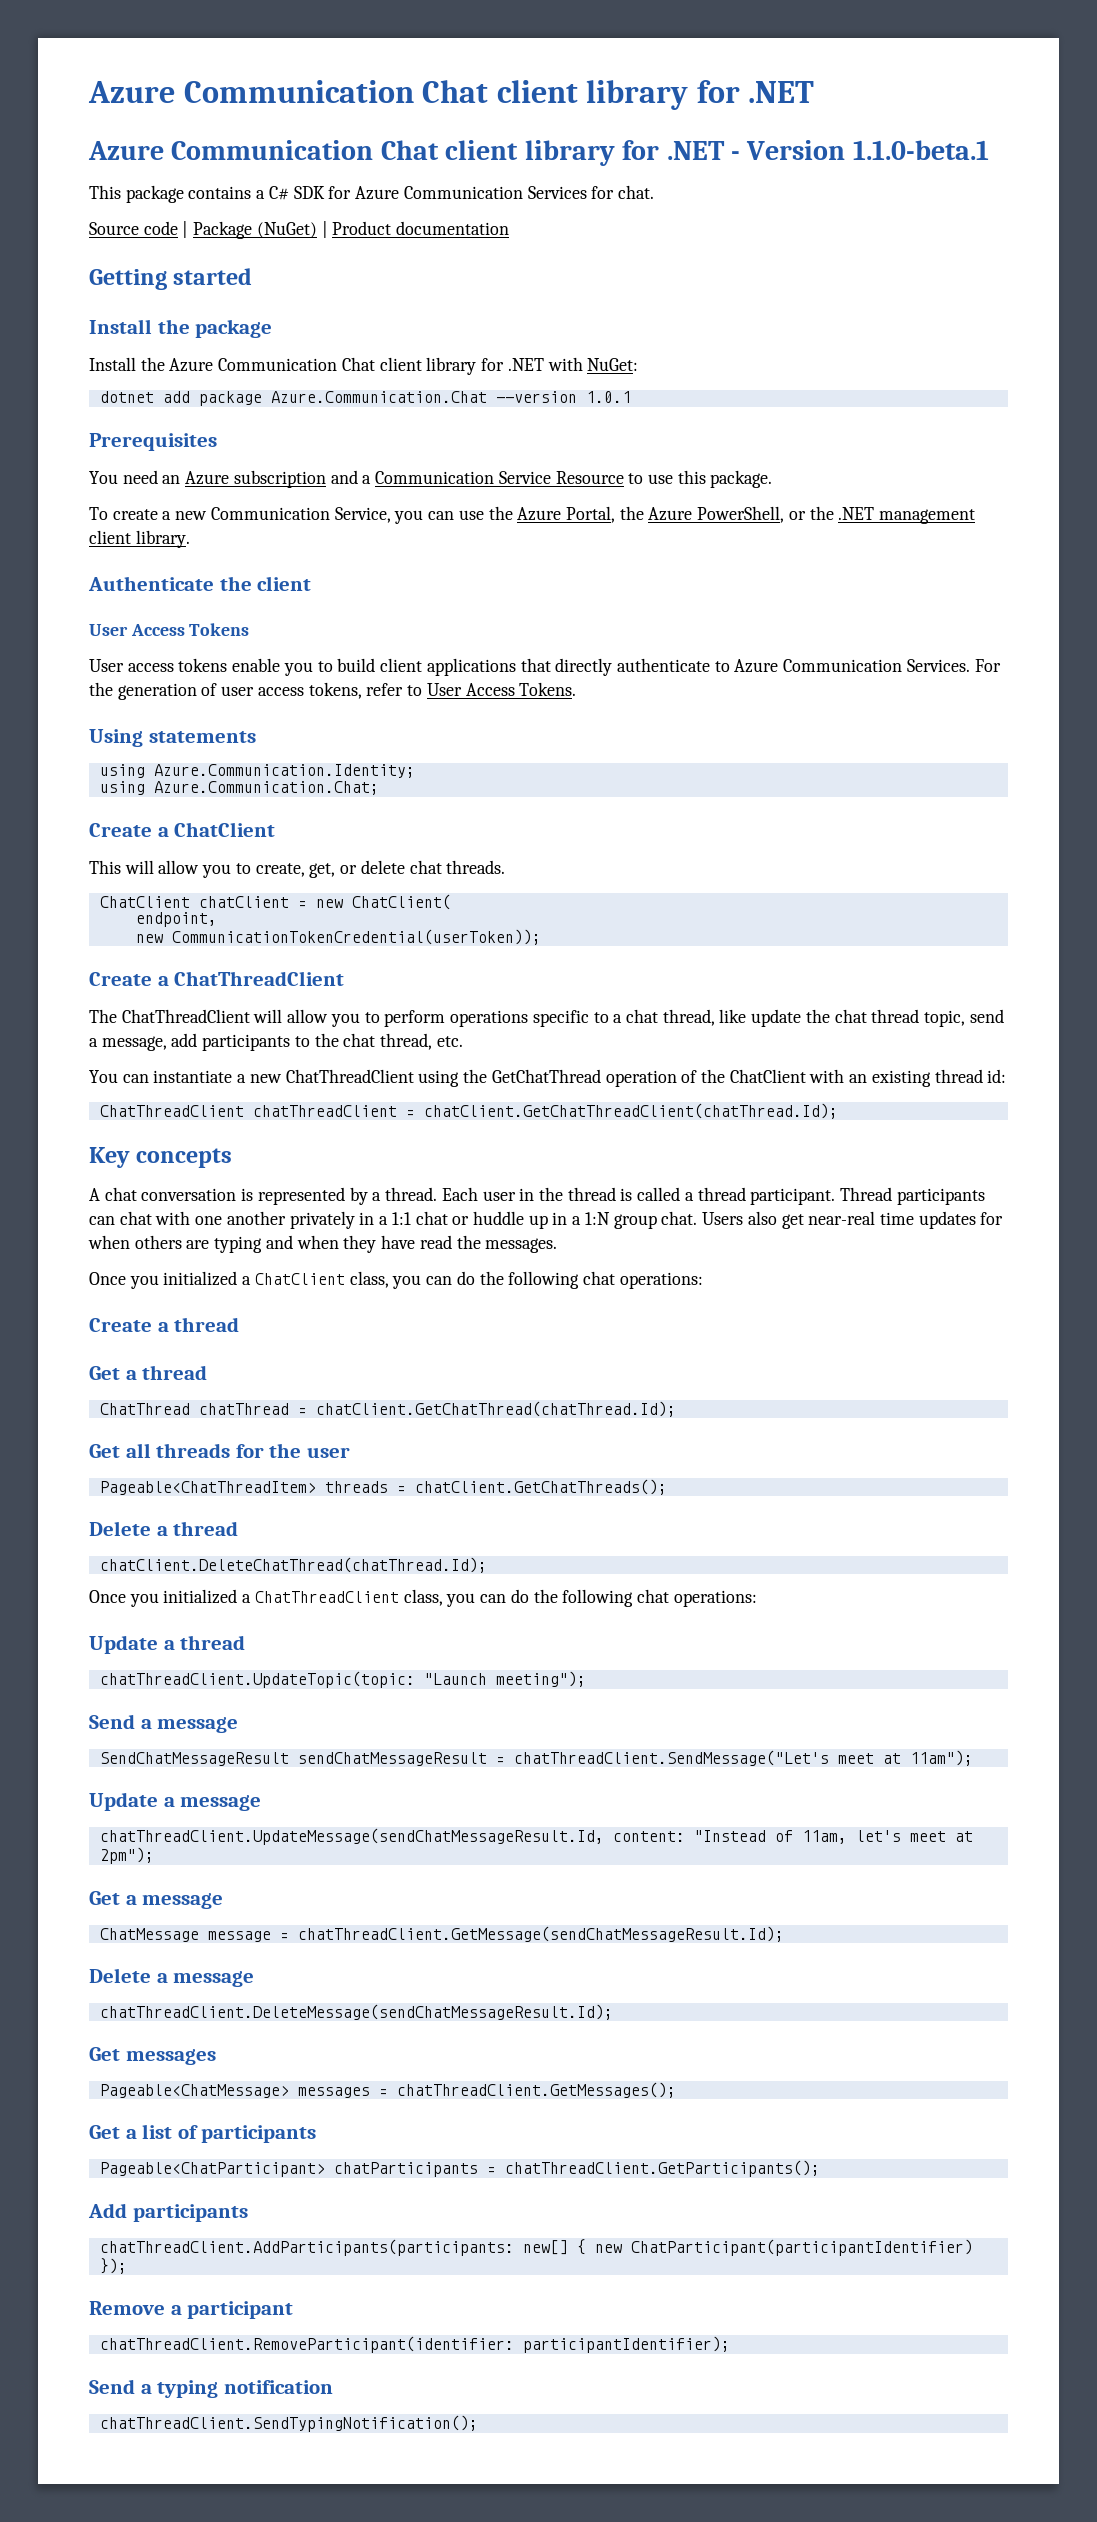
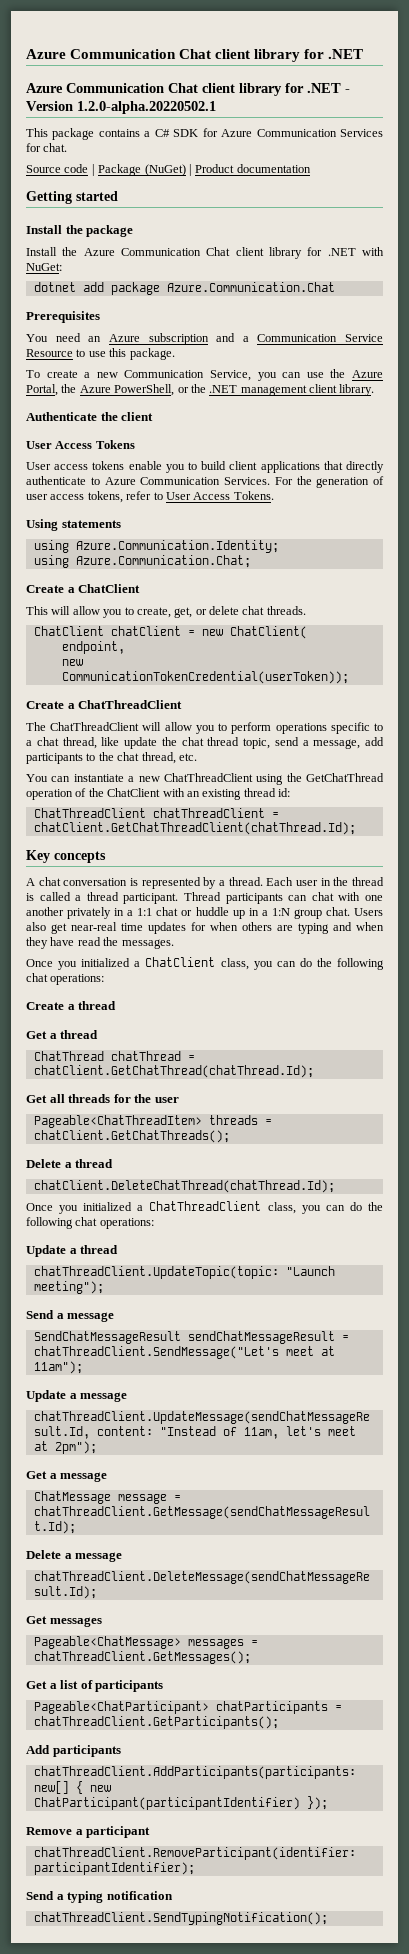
- Azure Communication Chat client library for .NET - Version 1.1.0-beta.1
+ Azure Communication Chat client library for .NET - Version 1.2.0-alpha.20220502.1
- dotnet add package Azure.Communication.Chat --version 1.0.1
+ dotnet add package Azure.Communication.Chat

